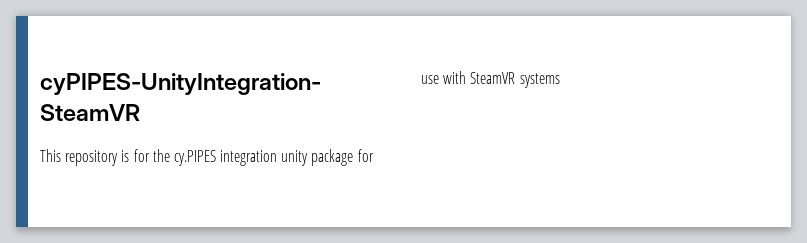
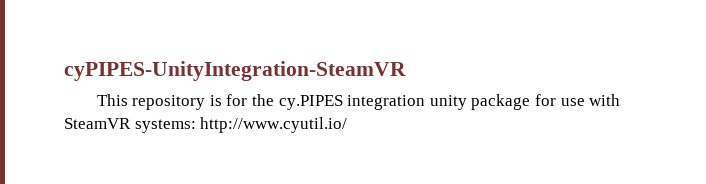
- This repository is for the cy.PIPES integration unity package for use with SteamVR systems
+ This repository is for the cy.PIPES integration unity package for use with SteamVR systems: http://www.cyutil.io/

